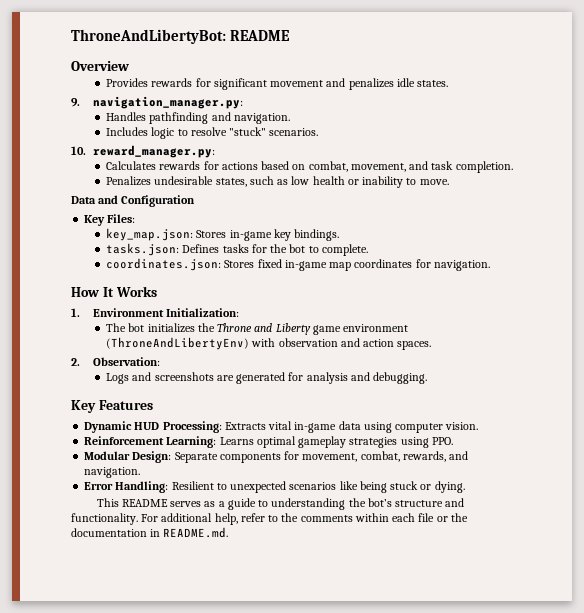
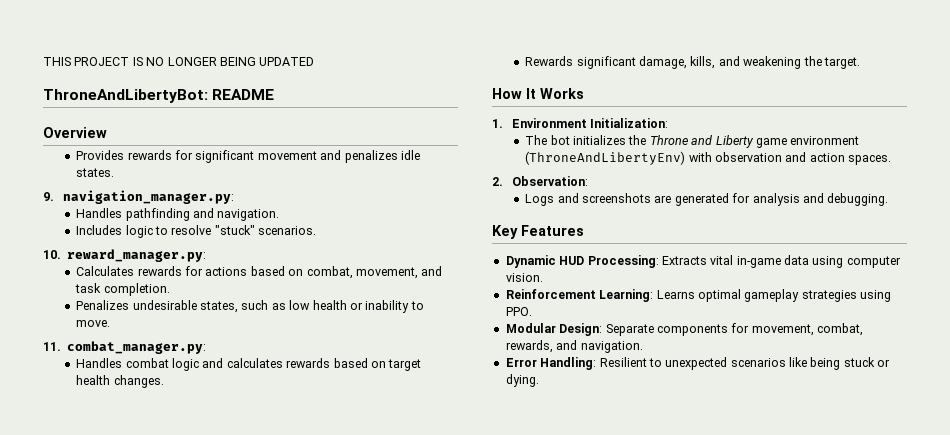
+ THIS PROJECT IS NO LONGER BEING UPDATED
- Data and Configuration
- Key Files:
- key_map.json: Stores in-game key bindings.
- tasks.json: Defines tasks for the bot to complete.
- coordinates.json: Stores fixed in-game map coordinates for navigation.
+ 11. combat_manager.py:
+ Handles combat logic and calculates rewards based on target health changes.
+ Rewards significant damage, kills, and weakening the target.
- This README serves as a guide to understanding the bot’s structure and functionality. For additional help, refer to the comments within each file or the documentation in README.md.

